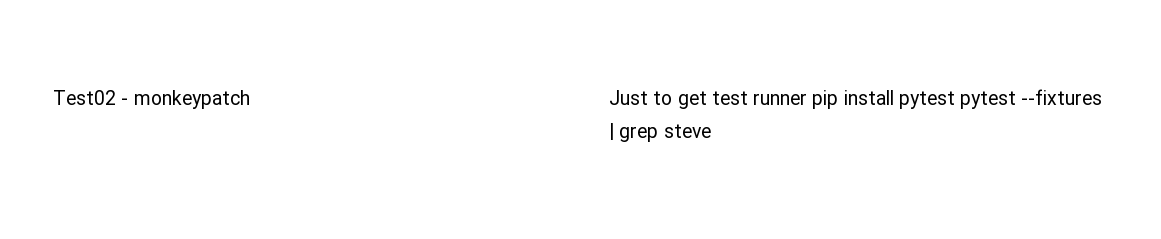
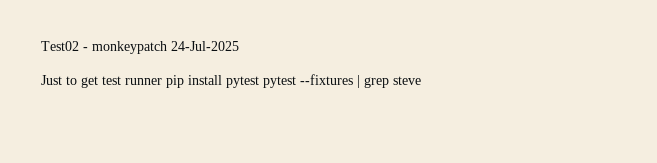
- Test02 - monkeypatch
+ Test02 - monkeypatch 24-Jul-2025

